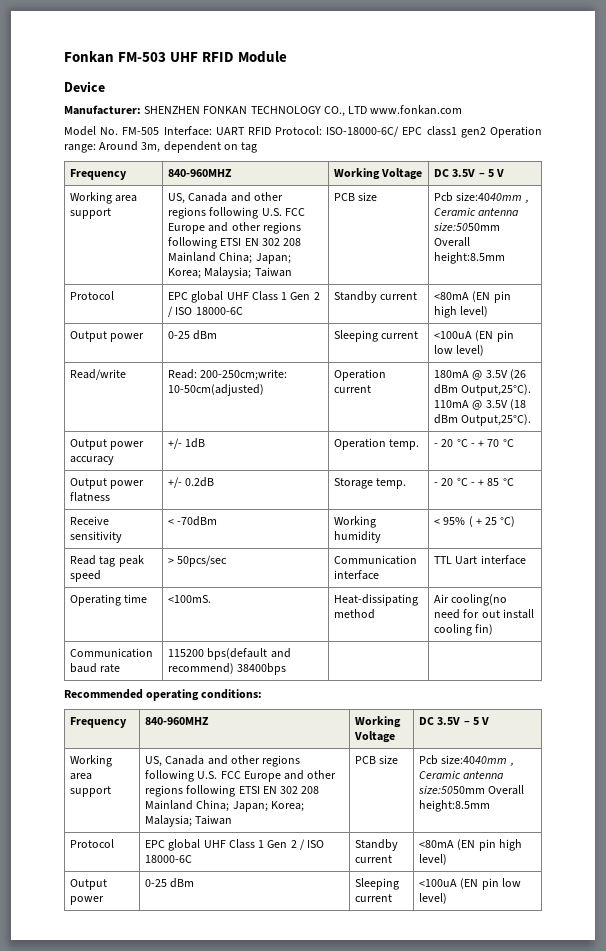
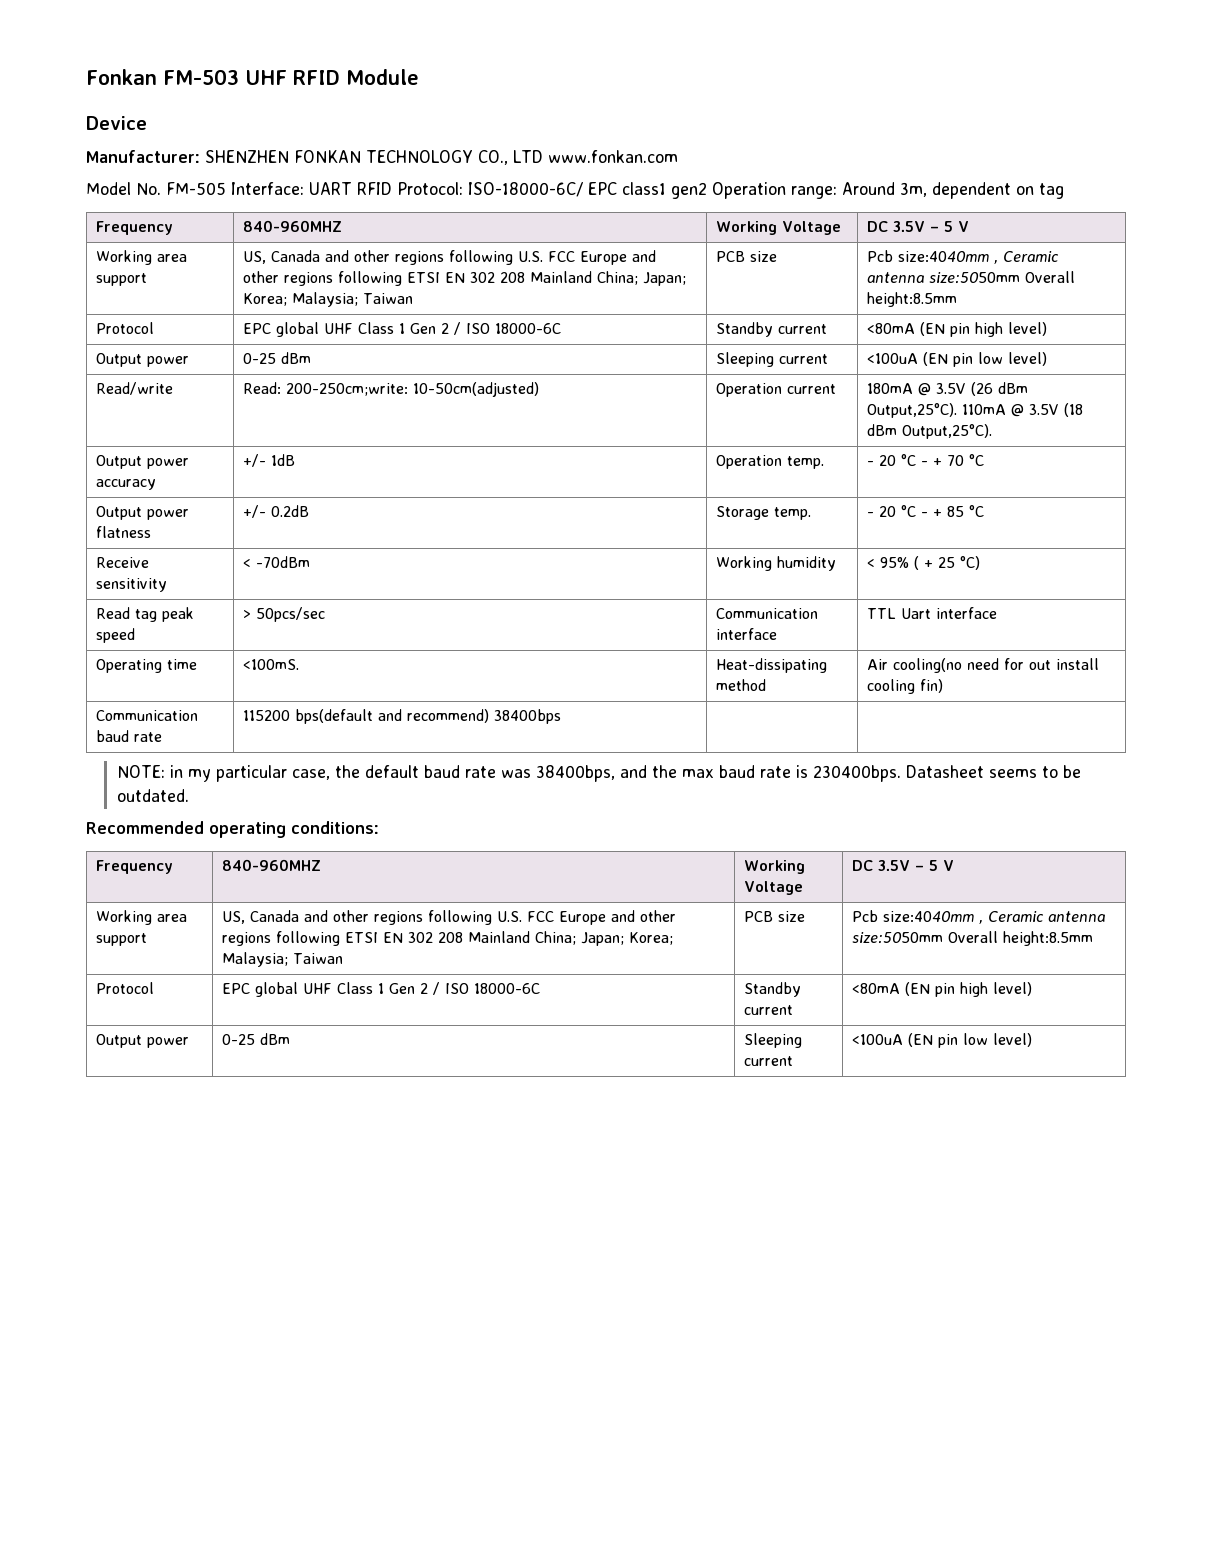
+ NOTE: in my particular case, the default baud rate was 38400bps, and the max baud rate is 230400bps. Datasheet seems to be outdated.

